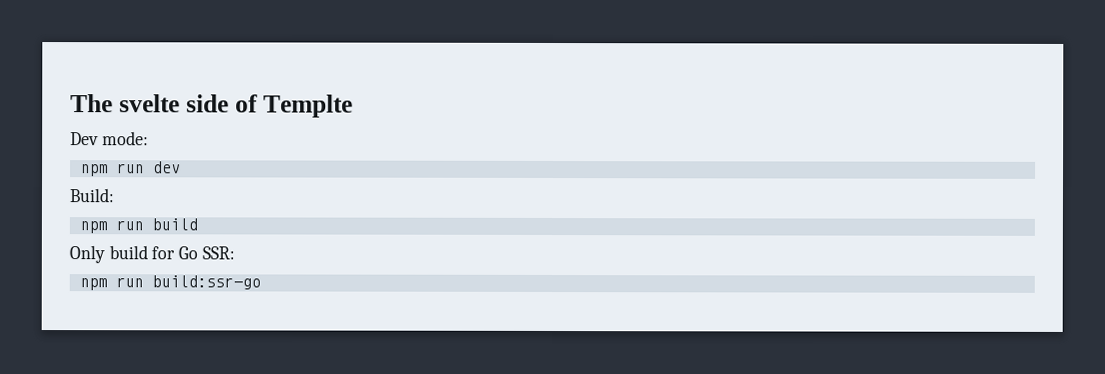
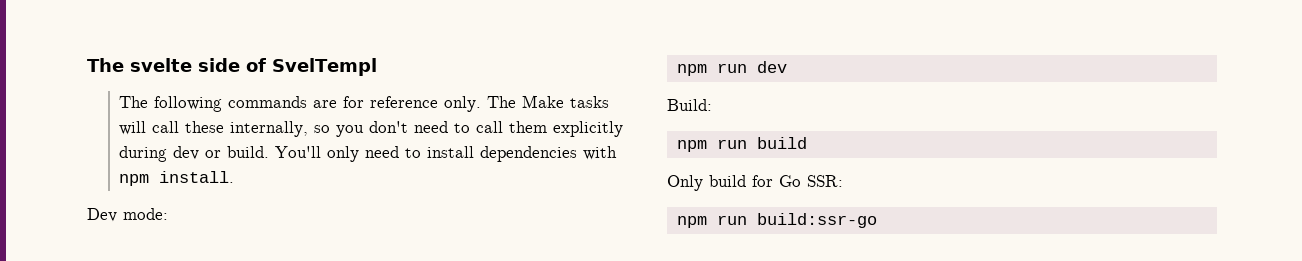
- The svelte side of Templte
+ The svelte side of SvelTempl
+ The following commands are for reference only. The Make tasks will call these internally, so you don't need to call them explicitly during dev or build. You'll only need to install dependencies with npm install.

